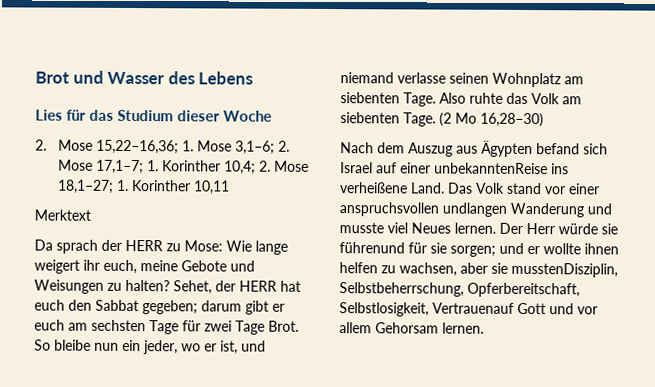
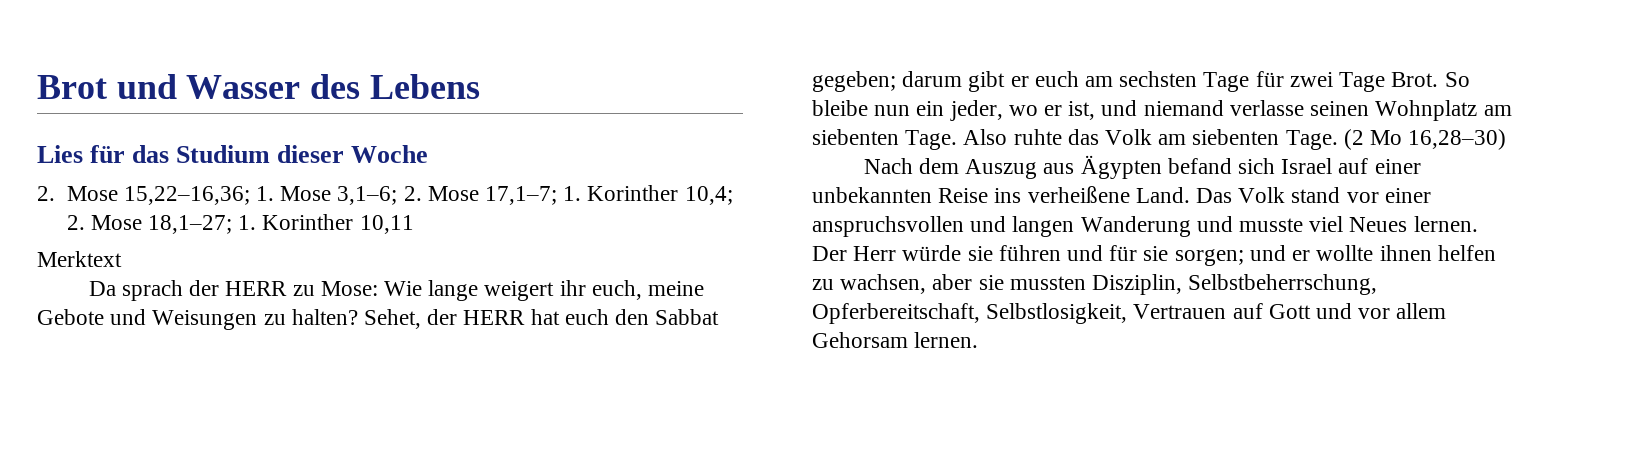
- Nach dem Auszug aus Ägypten befand sich Israel auf einer unbekanntenReise ins verheißene Land.
+ Nach dem Auszug aus Ägypten befand sich Israel auf einer unbekannten Reise ins verheißene Land.
- Das Volk stand vor einer anspruchsvollen undlangen Wanderung und musste viel Neues lernen.
+ Das Volk stand vor einer anspruchsvollen und langen Wanderung und musste viel Neues lernen.
- Der Herr würde sie führenund für sie sorgen; und er wollte ihnen helfen zu wachsen, aber sie musstenDisziplin, Selbstbeherrschung, Opferbereitschaft, Selbstlosigkeit, Vertrauenauf Gott und vor allem Gehorsam lernen.
+ Der Herr würde sie führen und für sie sorgen; und er wollte ihnen helfen zu wachsen, aber sie mussten Disziplin, Selbstbeherrschung, Opferbereitschaft, Selbstlosigkeit, Vertrauen auf Gott und vor allem Gehorsam lernen.

